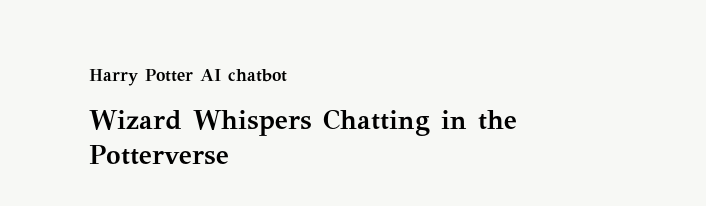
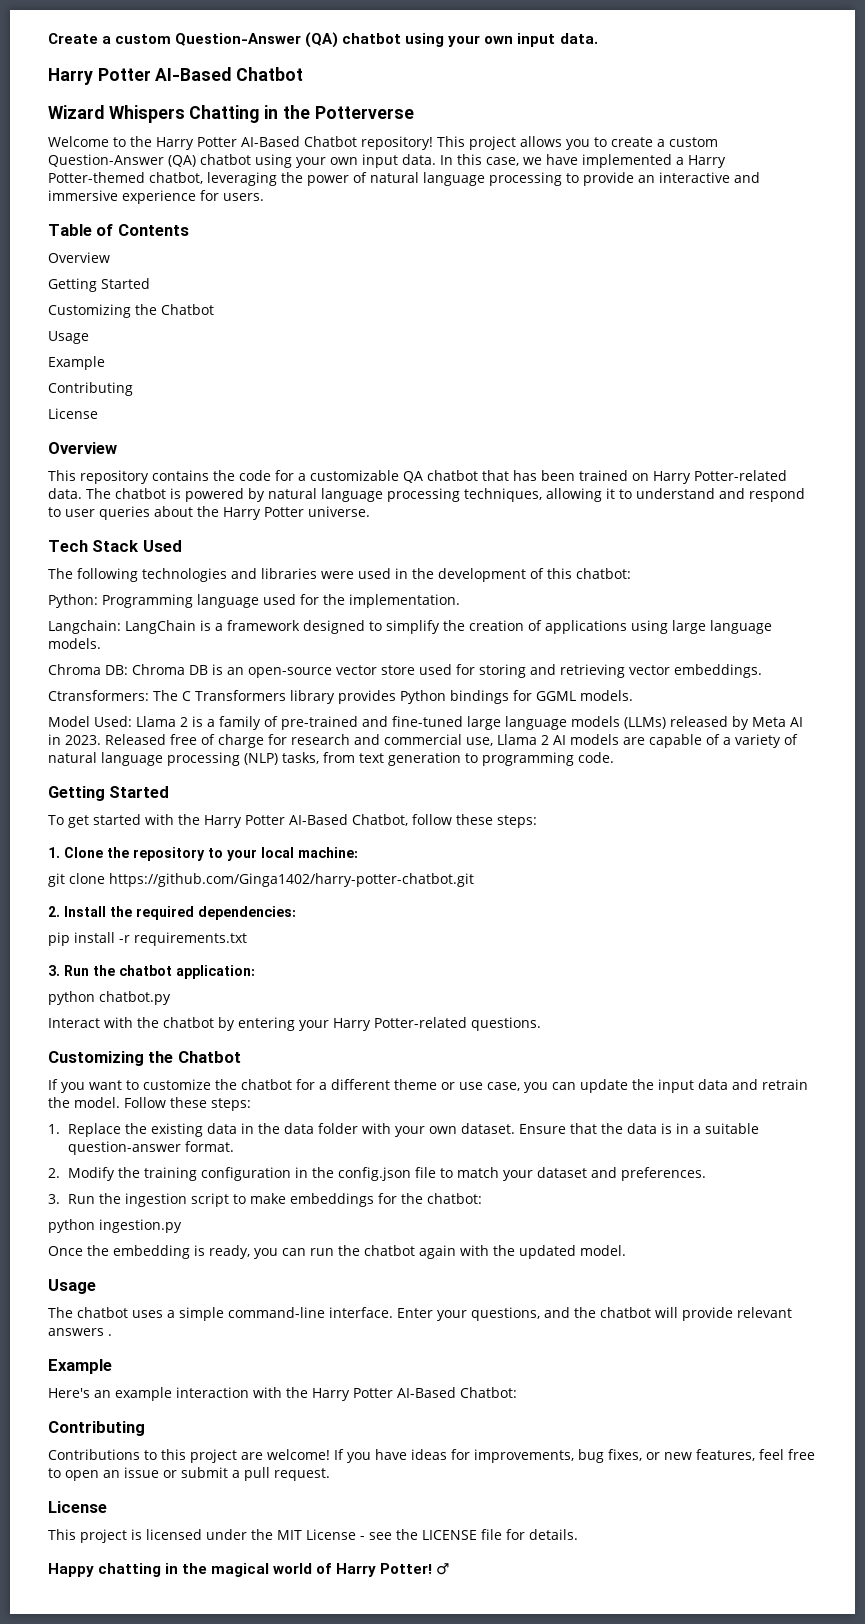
- Harry Potter AI chatbot
+ Create a custom Question-Answer (QA) chatbot using your own input data.
+ Harry Potter AI-Based Chatbot
+ Welcome to the Harry Potter AI-Based Chatbot repository! This project allows you to create a custom Question-Answer (QA) chatbot using your own input data. In this case, we have implemented a Harry Potter-themed chatbot, leveraging the power of natural language processing to provide an interactive and immersive experience for users.
+ Table of Contents
+ Overview
+ Getting Started
+ Customizing the Chatbot
+ Usage
+ Example
+ Contributing
+ License
+ Overview
+ This repository contains the code for a customizable QA chatbot that has been trained on Harry Potter-related data. The chatbot is powered by natural language processing techniques, allowing it to understand and respond to user queries about the Harry Potter universe.
+ Tech Stack Used
+ The following technologies and libraries were used in the development of this chatbot:
+ Python: Programming language used for the implementation.
+ Langchain: LangChain is a framework designed to simplify the creation of applications using large language models.
+ Chroma DB: Chroma DB is an open-source vector store used for storing and retrieving vector embeddings.
+ Ctransformers: The C Transformers library provides Python bindings for GGML models.
+ Model Used: Llama 2 is a family of pre-trained and fine-tuned large language models (LLMs) released by Meta AI in 2023. Released free of charge for research and commercial use, Llama 2 AI models are capable of a variety of natural language processing (NLP) tasks, from text generation to programming code.
+ Getting Started
+ To get started with the Harry Potter AI-Based Chatbot, follow these steps:
+ 1. Clone the repository to your local machine:
+ git clone https://github.com/Ginga1402/harry-potter-chatbot.git
+ 2. Install the required dependencies:
+ pip install -r requirements.txt
+ 3. Run the chatbot application:
+ python chatbot.py
+ Interact with the chatbot by entering your Harry Potter-related questions.
+ Customizing the Chatbot
+ If you want to customize the chatbot for a different theme or use case, you can update the input data and retrain the model. Follow these steps:
+ 1. Replace the existing data in the data folder with your own dataset. Ensure that the data is in a suitable question-answer format.
+ 2. Modify the training configuration in the config.json file to match your dataset and preferences.
+ 3. Run the ingestion script to make embeddings for the chatbot:
+ python ingestion.py
+ Once the embedding is ready, you can run the chatbot again with the updated model.
+ Usage
+ The chatbot uses a simple command-line interface. Enter your questions, and the chatbot will provide relevant answers .
+ Example
+ Here's an example interaction with the Harry Potter AI-Based Chatbot:
+ Contributing
+ Contributions to this project are welcome! If you have ideas for improvements, bug fixes, or new features, feel free to open an issue or submit a pull request.
+ License
+ This project is licensed under the MIT License - see the LICENSE file for details.
+ Happy chatting in the magical world of Harry Potter! ♂

